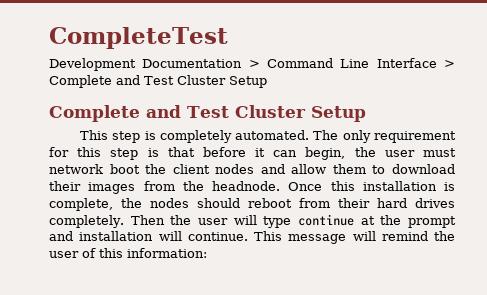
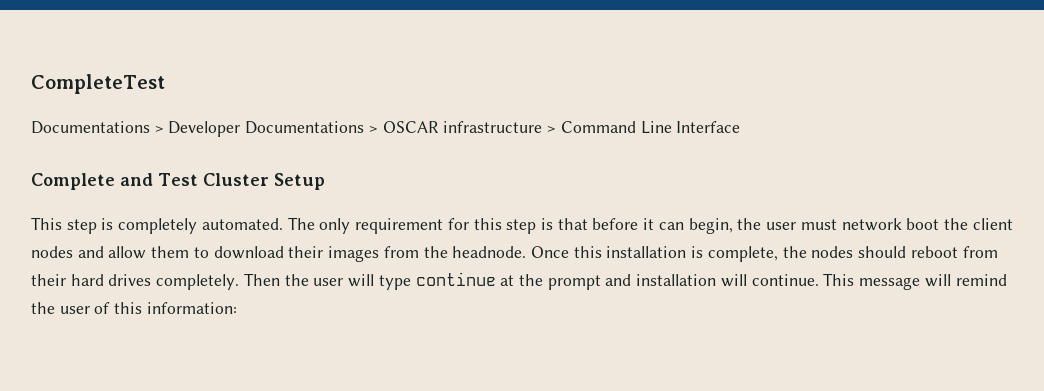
- Development Documentation > Command Line Interface > Complete and Test Cluster Setup
+ Documentations > Developer Documentations > OSCAR infrastructure > Command Line Interface

